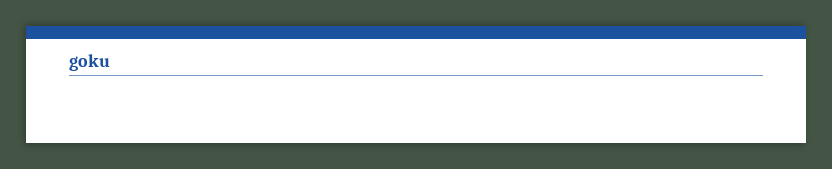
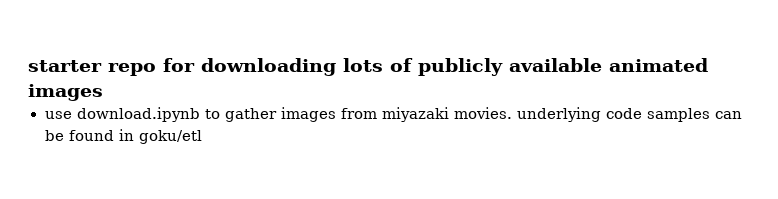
- goku
+ starter repo for downloading lots of publicly available animated images
+ use download.ipynb to gather images from miyazaki movies. underlying code samples can be found in goku/etl

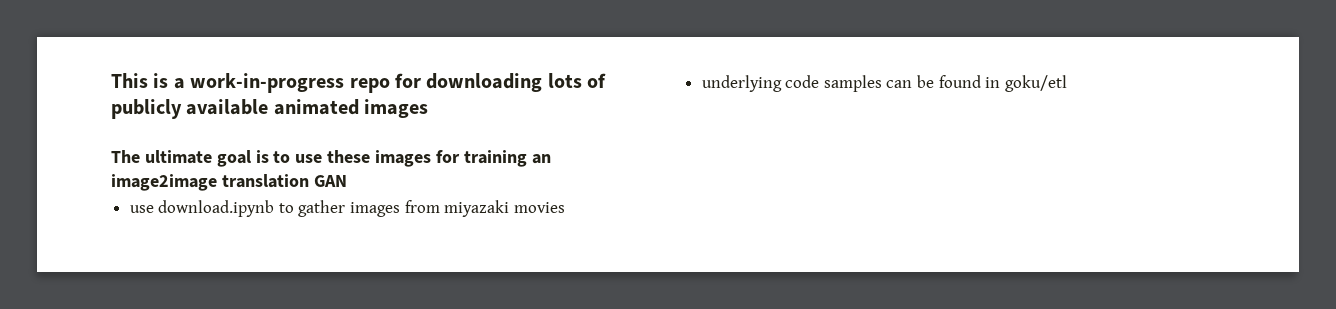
- starter repo for downloading lots of publicly available animated images
+ This is a work-in-progress repo for downloading lots of publicly available animated images
+ The ultimate goal is to use these images for training an image2image translation GAN
- use download.ipynb to gather images from miyazaki movies. underlying code samples can be found in goku/etl
+ use download.ipynb to gather images from miyazaki movies
+ underlying code samples can be found in goku/etl

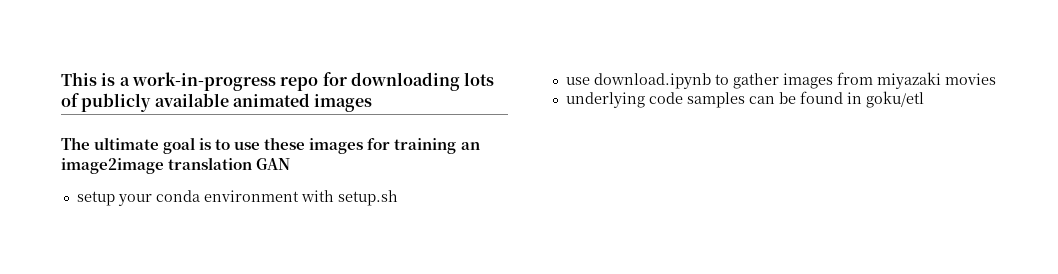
+ setup your conda environment with setup.sh

